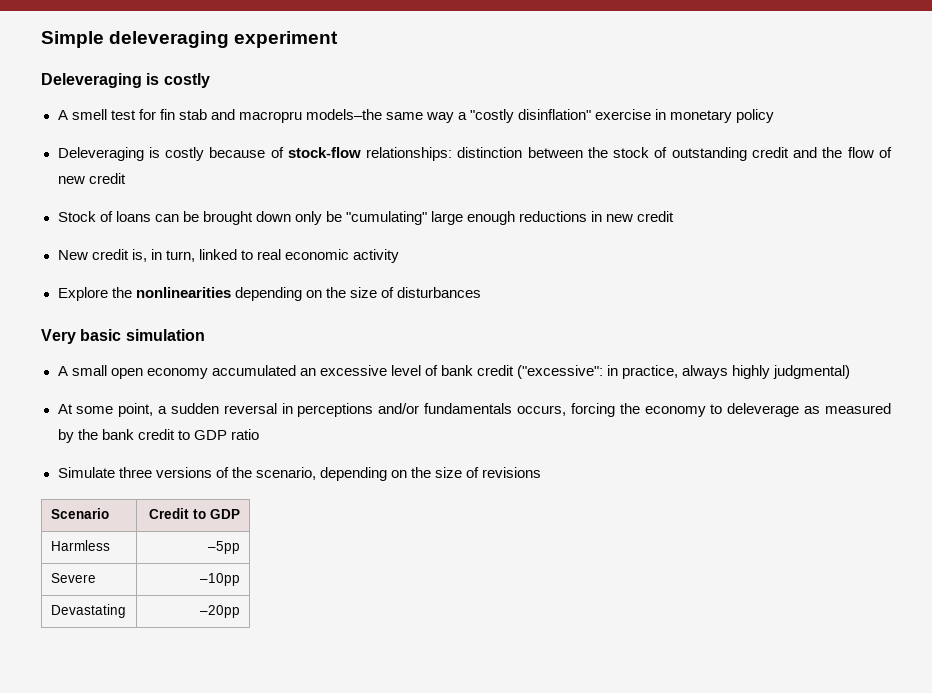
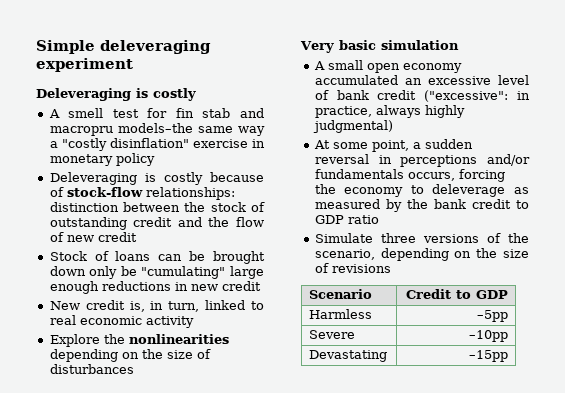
- Devastating | –20pp
+ Devastating | –15pp

